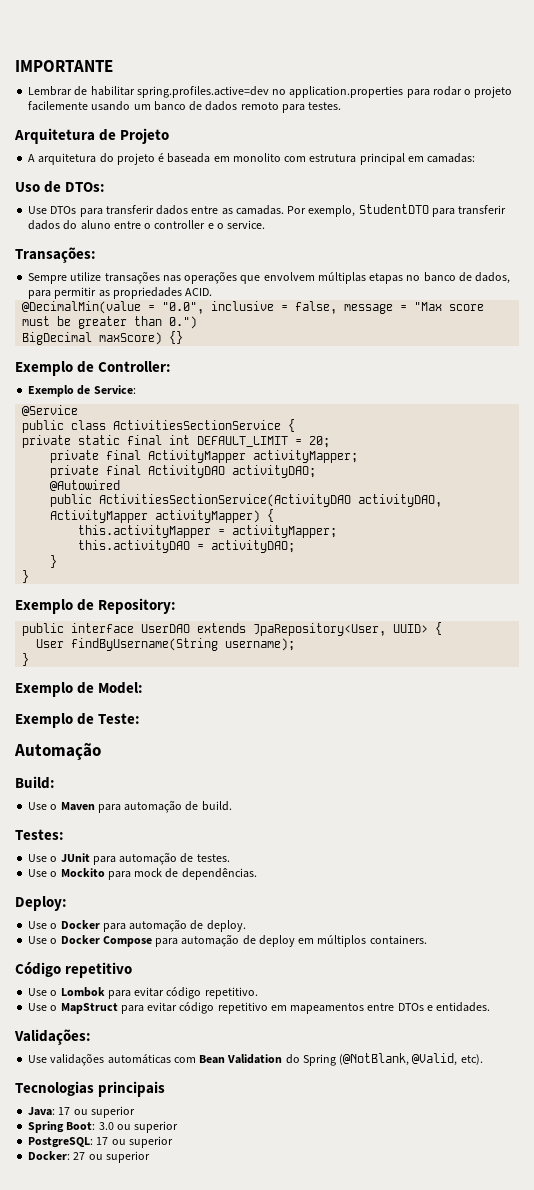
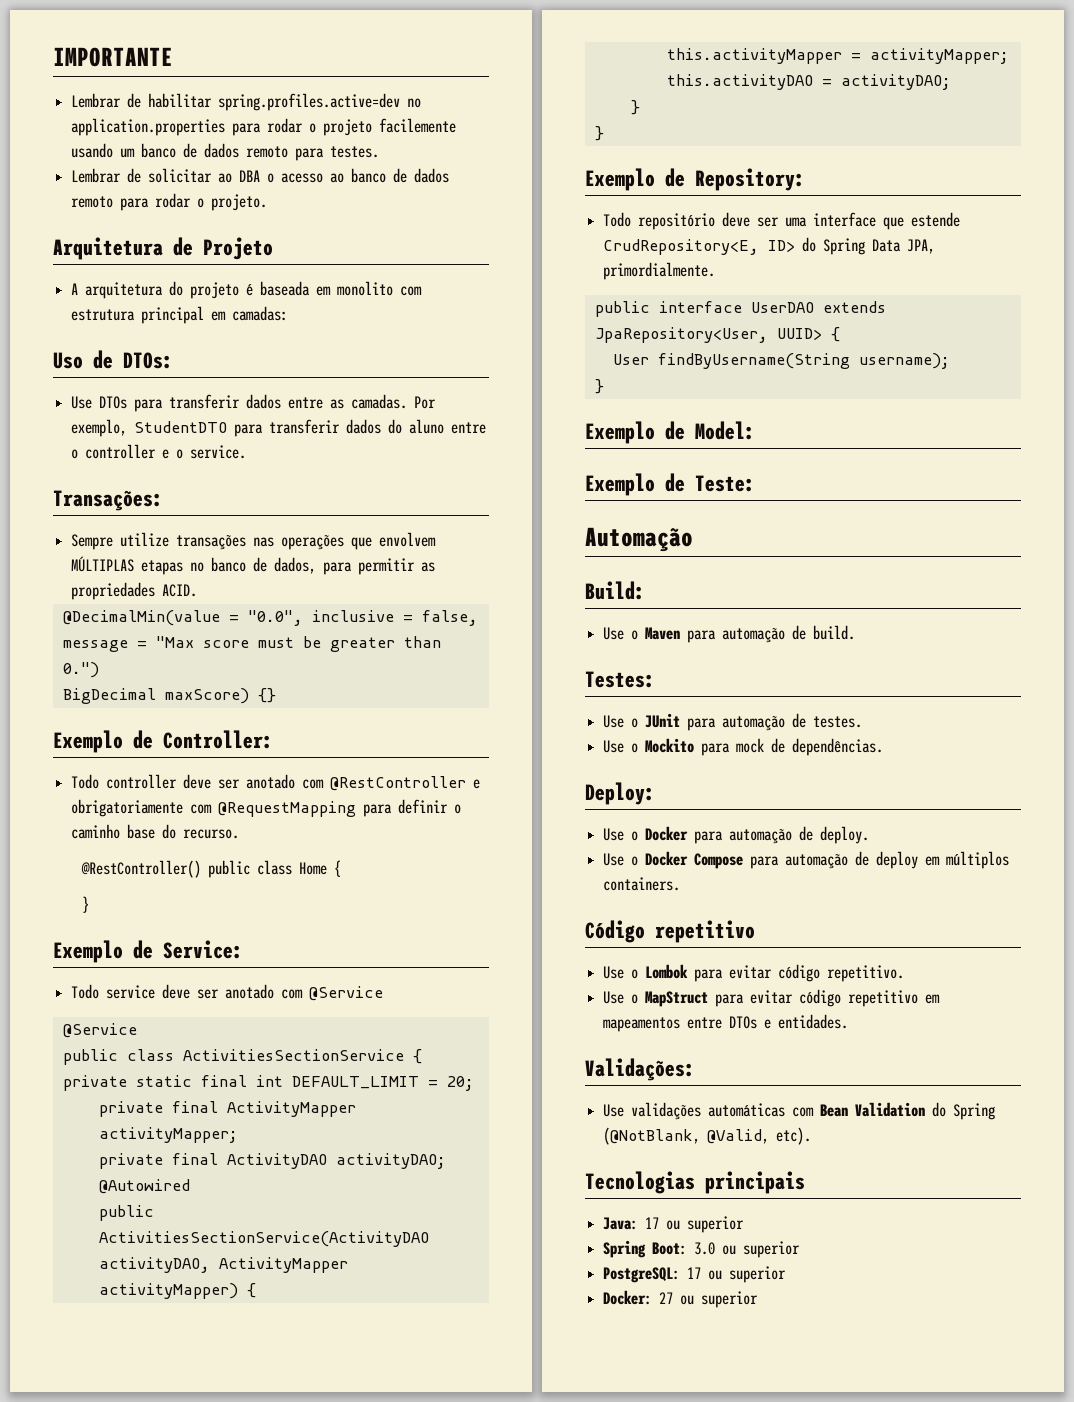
+ Lembrar de solicitar ao DBA o acesso ao banco de dados remoto para rodar o projeto.
- Sempre utilize transações nas operações que envolvem múltiplas etapas no banco de dados, para permitir as propriedades ACID.
+ Sempre utilize transações nas operações que envolvem MÚLTIPLAS etapas no banco de dados, para permitir as propriedades ACID.
+ Todo controller deve ser anotado com @RestController e obrigatoriamente com @RequestMapping para definir o caminho base do recurso.
+ @RestController() public class Home {
+ }
  Exemplo de Service:
+ Todo service deve ser anotado com @Service
+ Todo repositório deve ser uma interface que estende CrudRepository<E, ID> do Spring Data JPA, primordialmente.

